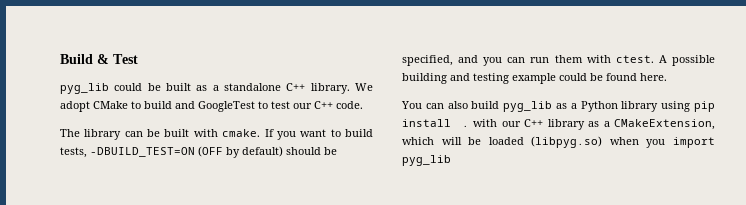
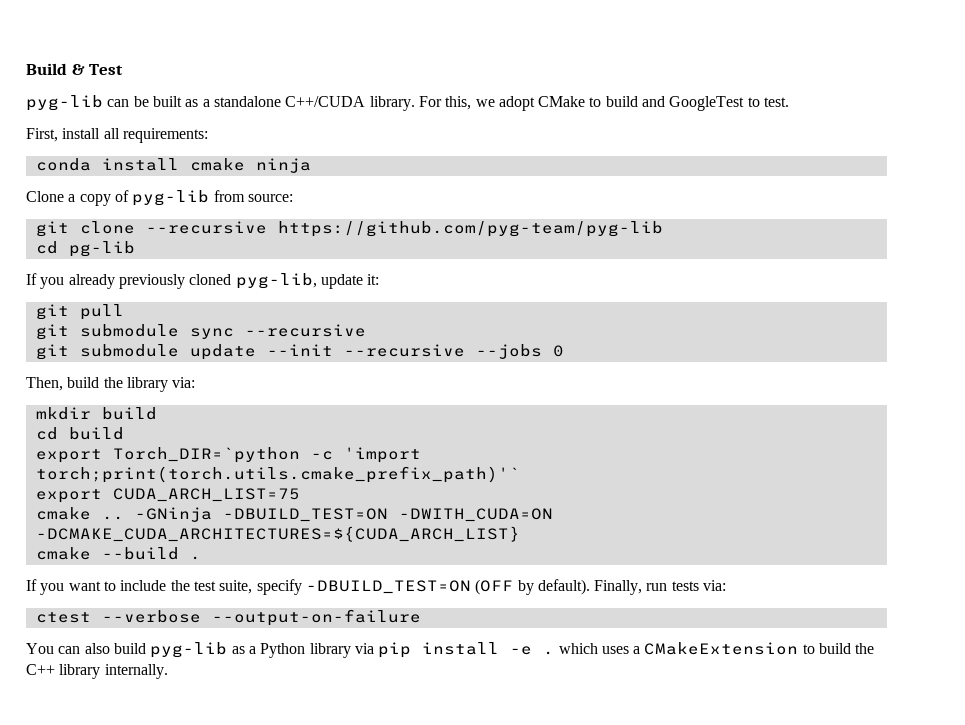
- pyg_lib could be built as a standalone C++ library. We adopt CMake to build and GoogleTest to test our C++ code.
- The library can be built with cmake. If you want to build tests, -DBUILD_TEST=ON (OFF by default) should be specified, and you can run them with ctest. A possible building and testing example could be found here.
+ pyg-lib can be built as a standalone C++/CUDA library. For this, we adopt CMake to build and GoogleTest to test.
+ First, install all requirements:
+ conda install cmake ninja
+ Clone a copy of pyg-lib from source:
+ git clone --recursive https://github.com/pyg-team/pyg-lib
+ cd pg-lib
+ If you already previously cloned pyg-lib, update it:
+ git pull
+ git submodule sync --recursive
+ git submodule update --init --recursive --jobs 0
+ Then, build the library via:
+ mkdir build
+ cd build
+ export Torch_DIR=`python -c 'import torch;print(torch.utils.cmake_prefix_path)'`
+ export CUDA_ARCH_LIST=75
+ cmake .. -GNinja -DBUILD_TEST=ON -DWITH_CUDA=ON -DCMAKE_CUDA_ARCHITECTURES=${CUDA_ARCH_LIST}
+ cmake --build .
+ If you want to include the test suite, specify -DBUILD_TEST=ON (OFF by default). Finally, run tests via:
+ ctest --verbose --output-on-failure
- You can also build pyg_lib as a Python library using pip install . with our C++ library as a CMakeExtension, which will be loaded (libpyg.so) when you import pyg_lib
+ You can also build pyg-lib as a Python library via pip install -e . which uses a CMakeExtension to build the C++ library internally.

